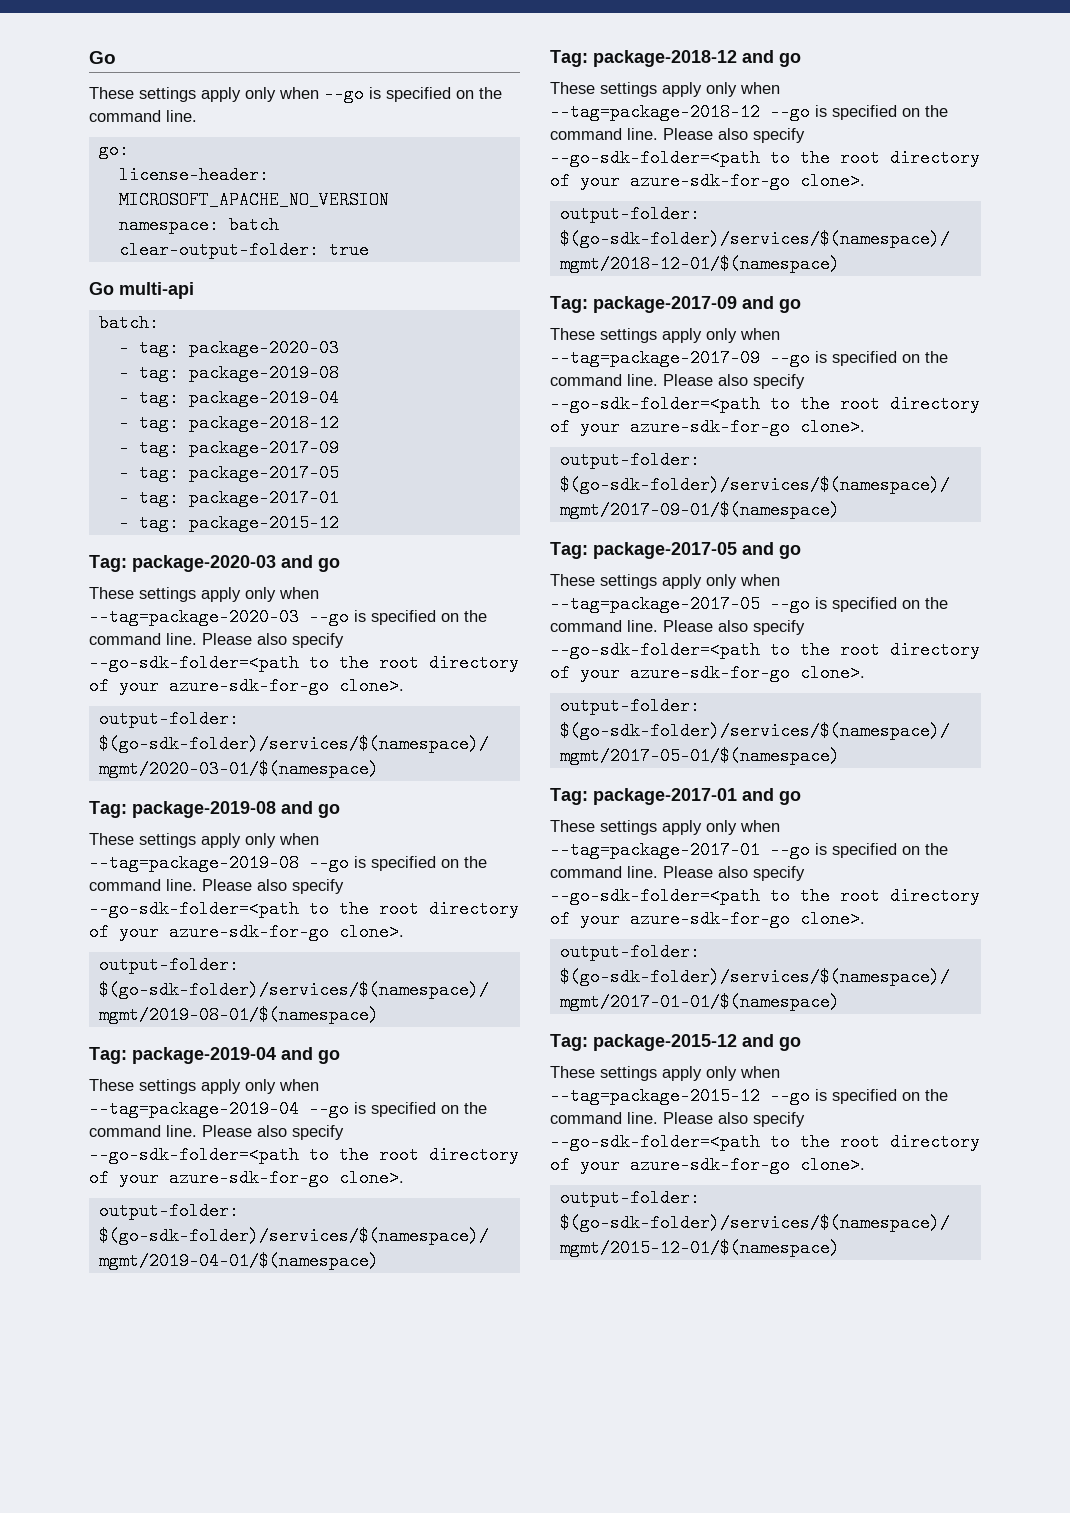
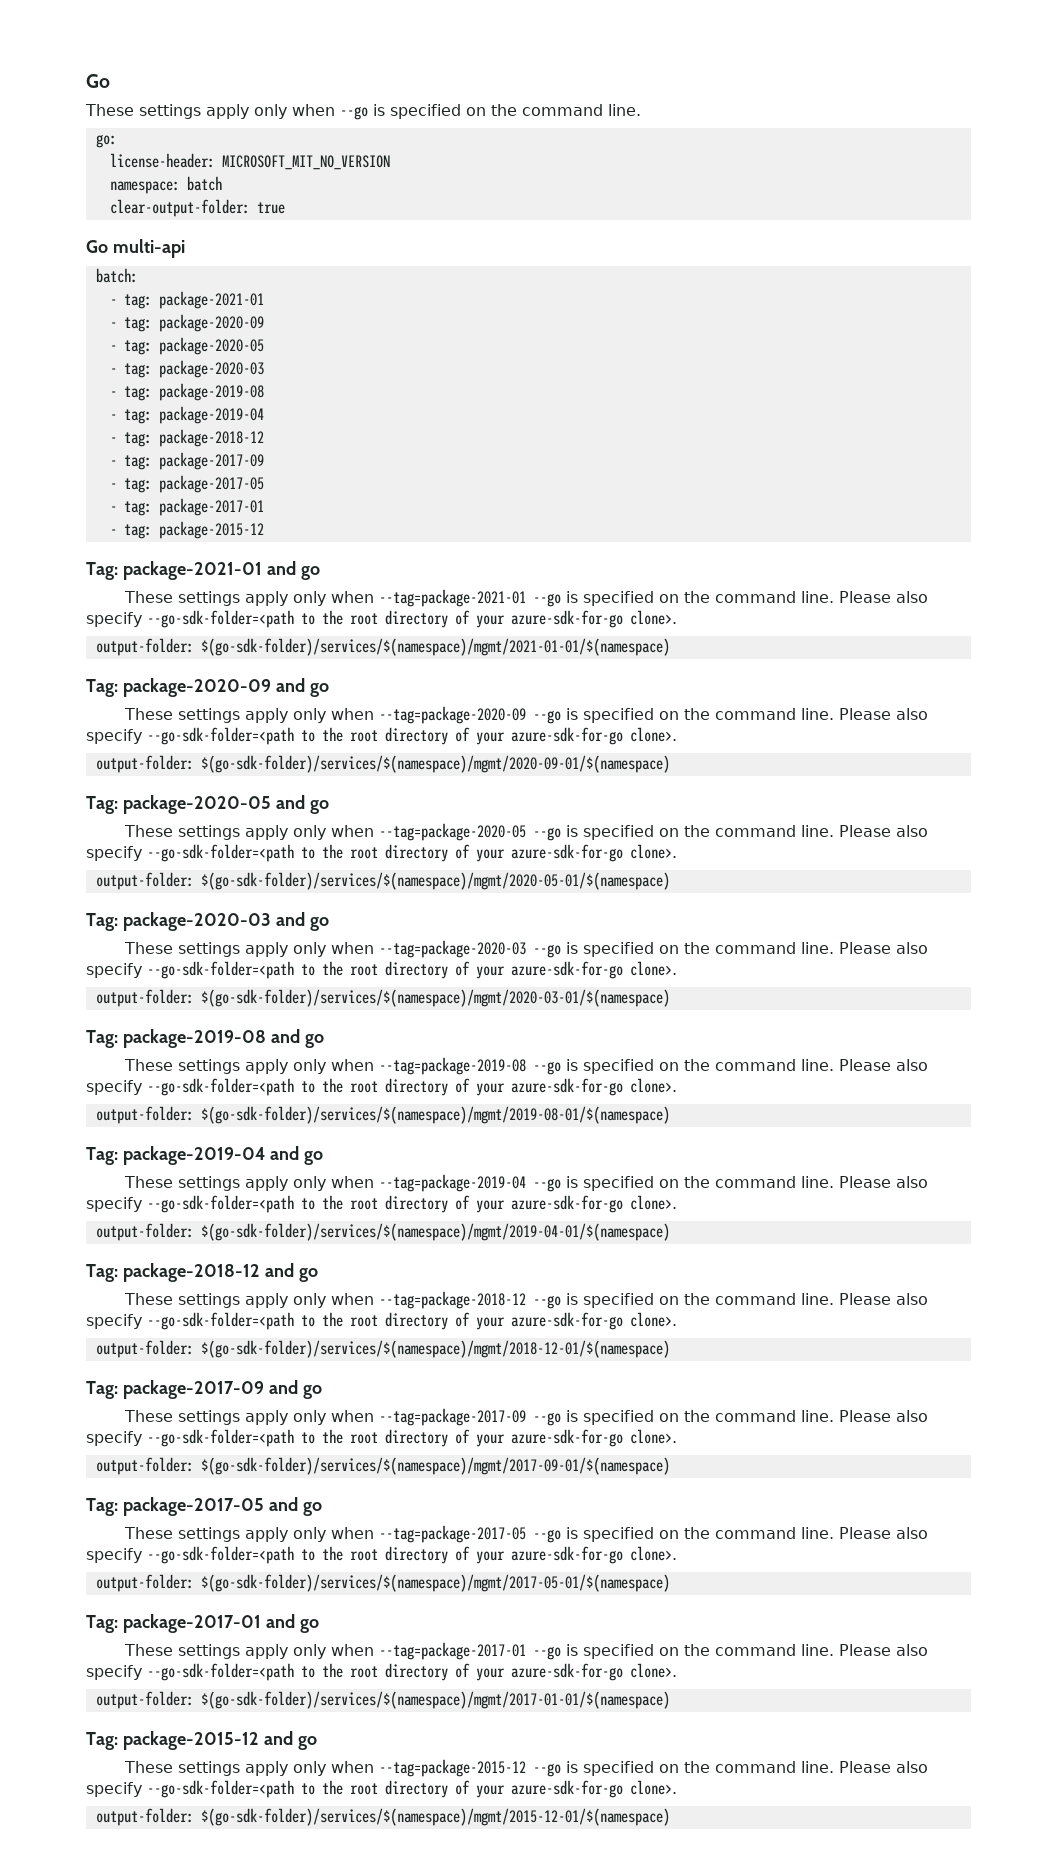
- license-header: MICROSOFT_APACHE_NO_VERSION
+ license-header: MICROSOFT_MIT_NO_VERSION
+ - tag: package-2021-01
+ - tag: package-2020-09
+ - tag: package-2020-05
+ Tag: package-2021-01 and go
+ These settings apply only when --tag=package-2021-01 --go is specified on the command line. Please also specify --go-sdk-folder=<path to the root directory of your azure-sdk-for-go clone>.
+ output-folder: $(go-sdk-folder)/services/$(namespace)/mgmt/2021-01-01/$(namespace)
+ Tag: package-2020-09 and go
+ These settings apply only when --tag=package-2020-09 --go is specified on the command line. Please also specify --go-sdk-folder=<path to the root directory of your azure-sdk-for-go clone>.
+ output-folder: $(go-sdk-folder)/services/$(namespace)/mgmt/2020-09-01/$(namespace)
+ Tag: package-2020-05 and go
+ These settings apply only when --tag=package-2020-05 --go is specified on the command line. Please also specify --go-sdk-folder=<path to the root directory of your azure-sdk-for-go clone>.
+ output-folder: $(go-sdk-folder)/services/$(namespace)/mgmt/2020-05-01/$(namespace)

